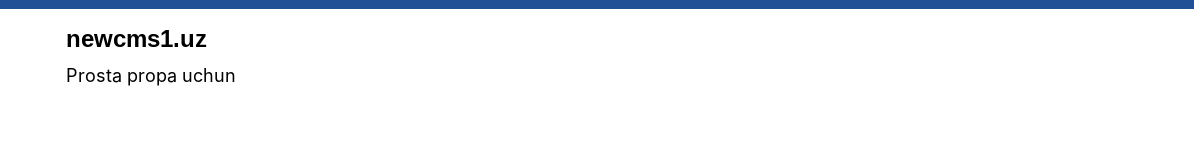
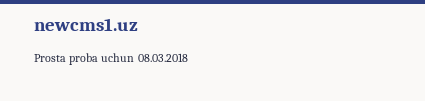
- Prosta propa uchun
+ Prosta proba uchun 08.03.2018

